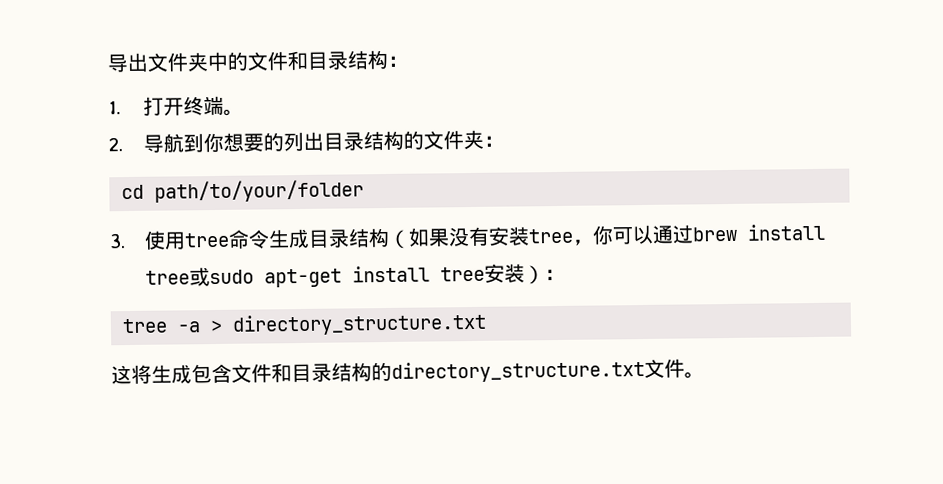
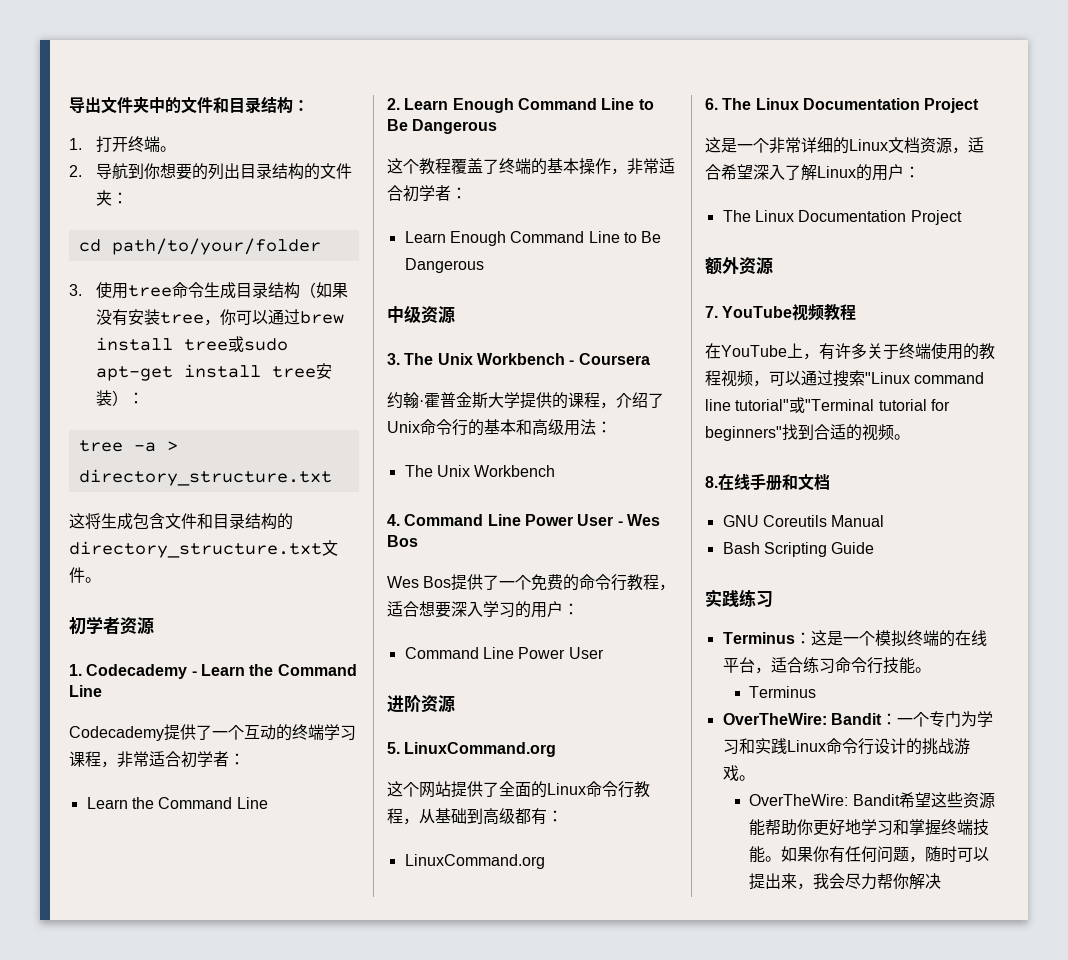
+ 初学者资源
+ 1. Codecademy - Learn the Command Line
+ Codecademy提供了一个互动的终端学习课程，非常适合初学者：
+ Learn the Command Line
+ 2. Learn Enough Command Line to Be Dangerous
+ 这个教程覆盖了终端的基本操作，非常适合初学者：
+ Learn Enough Command Line to Be Dangerous
+ 中级资源
+ 3. The Unix Workbench - Coursera
+ 约翰·霍普金斯大学提供的课程，介绍了Unix命令行的基本和高级用法：
+ The Unix Workbench
+ 4. Command Line Power User - Wes Bos
+ Wes Bos提供了一个免费的命令行教程，适合想要深入学习的用户：
+ Command Line Power User
+ 进阶资源
+ 5. LinuxCommand.org
+ 这个网站提供了全面的Linux命令行教程，从基础到高级都有：
+ LinuxCommand.org
+ 6. The Linux Documentation Project
+ 这是一个非常详细的Linux文档资源，适合希望深入了解Linux的用户：
+ The Linux Documentation Project
+ 额外资源
+ 7. YouTube视频教程
+ 在YouTube上，有许多关于终端使用的教程视频，可以通过搜索"Linux command line tutorial"或"Terminal tutorial for beginners"找到合适的视频。
+ 8.在线手册和文档
+ GNU Coreutils Manual
+ Bash Scripting Guide
+ 实践练习
+ Terminus：这是一个模拟终端的在线平台，适合练习命令行技能。
+ Terminus
+ OverTheWire: Bandit：一个专门为学习和实践Linux命令行设计的挑战游戏。
+ OverTheWire: Bandit希望这些资源能帮助你更好地学习和掌握终端技能。如果你有任何问题，随时可以提出来，我会尽力帮你解决

